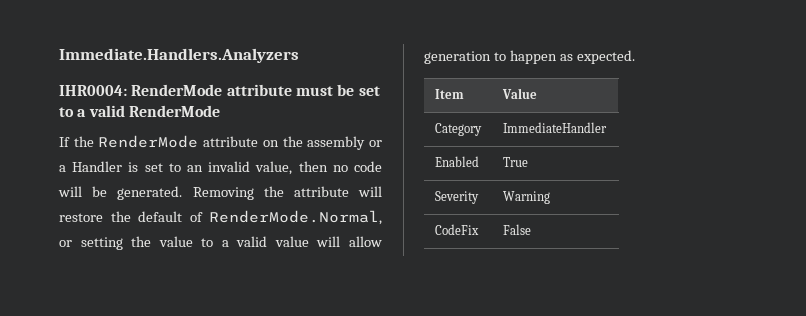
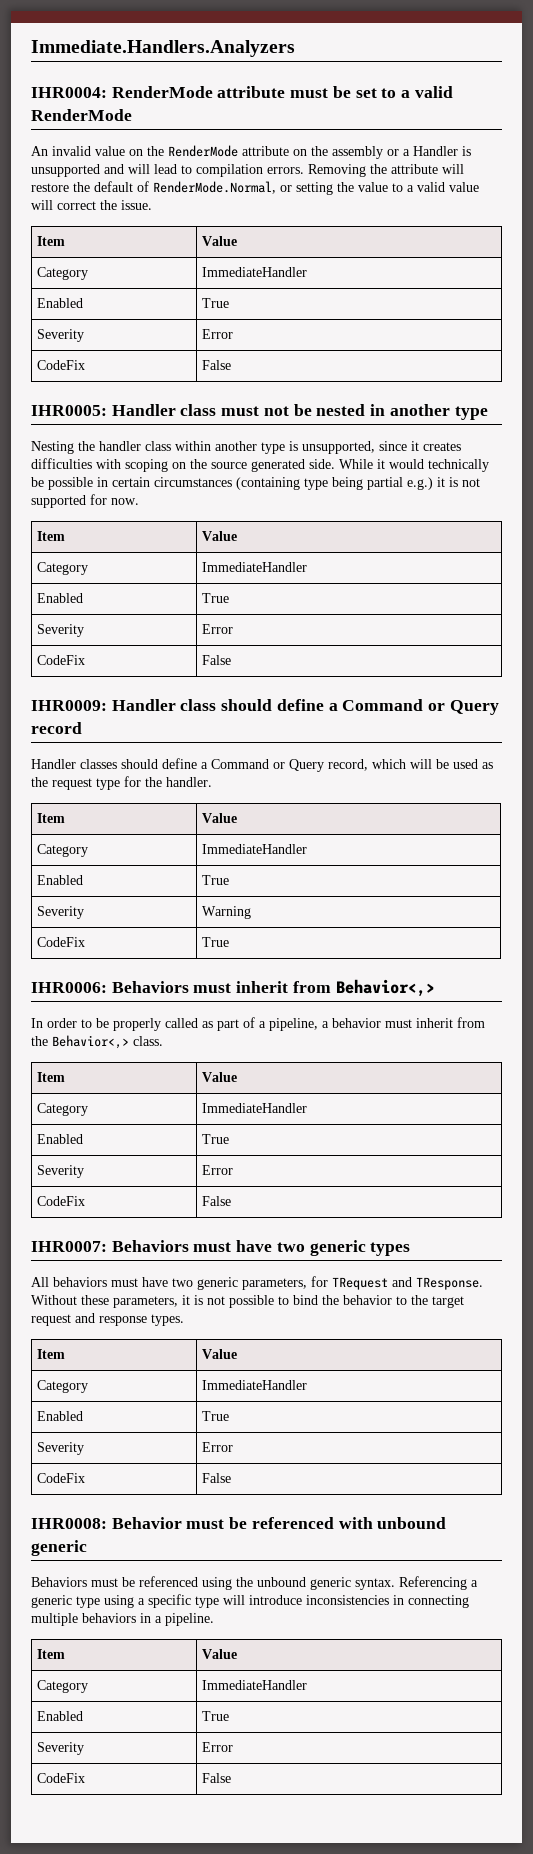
- If the RenderMode attribute on the assembly or a Handler is set to an invalid value, then no code will be generated.
+ An invalid value on the RenderMode attribute on the assembly or a Handler is unsupported and will lead to compilation errors.
- Removing the attribute will restore the default of RenderMode.Normal, or setting the value to a valid value will allow generation to happen as expected.
+ Removing the attribute will restore the default of RenderMode.Normal, or setting the value to a valid value will correct the issue.
+ Item | Value
+ Category | ImmediateHandler
+ Enabled | True
+ Severity | Error
+ CodeFix | False
+ IHR0005: Handler class must not be nested in another type
+ Nesting the handler class within another type is unsupported, since it creates difficulties with scoping on the source generated side. While it would technically be possible in certain circumstances (containing type being partial e.g.) it is not supported for now.
+ Item | Value
+ Category | ImmediateHandler
+ Enabled | True
+ Severity | Error
+ CodeFix | False
+ IHR0009: Handler class should define a Command or Query record
+ Handler classes should define a Command or Query record, which will be used as the request type for the handler.
+ CodeFix | True
+ IHR0006: Behaviors must inherit from Behavior<,>
+ In order to be properly called as part of a pipeline, a behavior must inherit from the Behavior<,> class.
+ Item | Value
+ Category | ImmediateHandler
+ Enabled | True
+ Severity | Error
+ CodeFix | False
+ IHR0007: Behaviors must have two generic types
+ All behaviors must have two generic parameters, for TRequest and TResponse. Without these parameters, it is not possible to bind the behavior to the target request and response types.
+ Item | Value
+ Category | ImmediateHandler
+ Enabled | True
+ Severity | Error
+ CodeFix | False
+ IHR0008: Behavior must be referenced with unbound generic
+ Behaviors must be referenced using the unbound generic syntax. Referencing a generic type using a specific type will introduce inconsistencies in connecting multiple behaviors in a pipeline.
+ Item | Value
+ Category | ImmediateHandler
+ Enabled | True
+ Severity | Error

